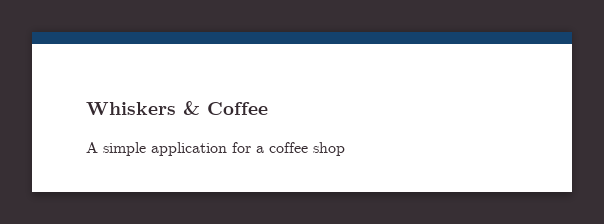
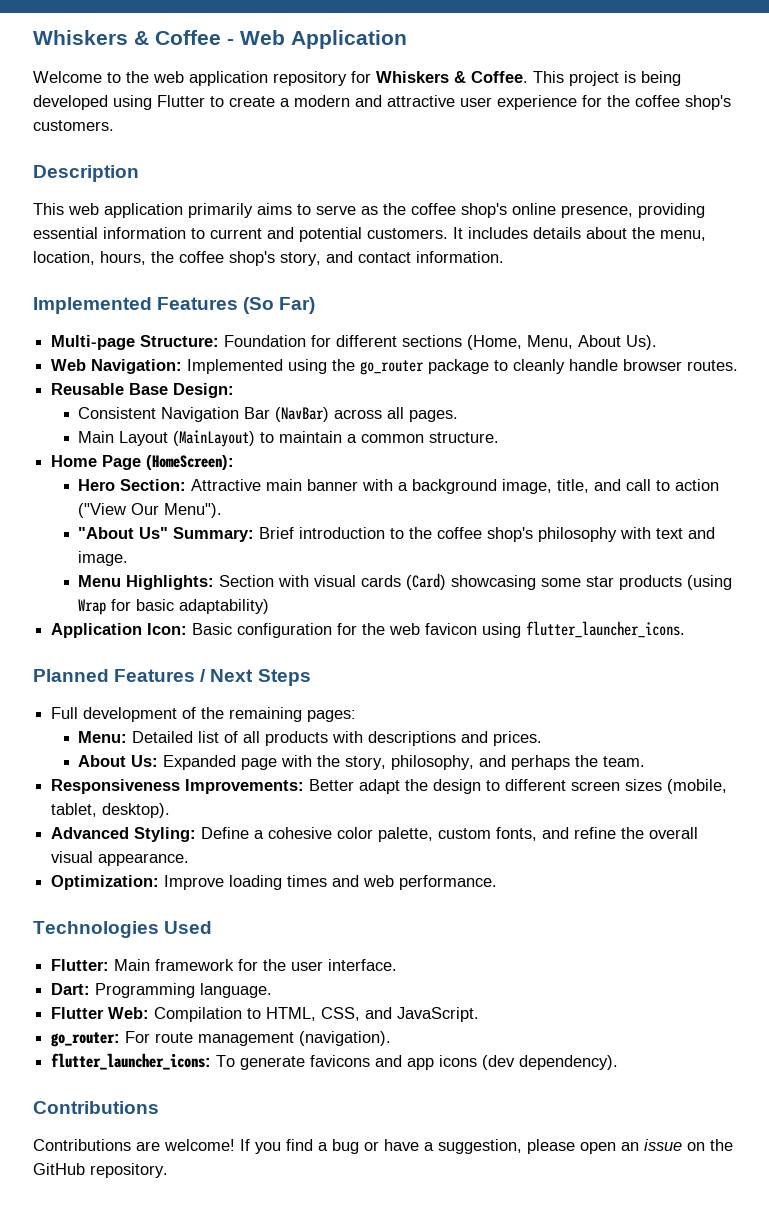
- Whiskers & Coffee
- A simple application for a coffee shop
+ Whiskers & Coffee - Web Application
+ Welcome to the web application repository for Whiskers & Coffee. This project is being developed using Flutter to create a modern and attractive user experience for the coffee shop's customers.
+ Description
+ This web application primarily aims to serve as the coffee shop's online presence, providing essential information to current and potential customers. It includes details about the menu, location, hours, the coffee shop's story, and contact information.
+ Implemented Features (So Far)
+ Multi-page Structure: Foundation for different sections (Home, Menu, About Us).
+ Web Navigation: Implemented using the go_router package to cleanly handle browser routes.
+ Reusable Base Design:
+ Consistent Navigation Bar (NavBar) across all pages.
+ Main Layout (MainLayout) to maintain a common structure.
+ Home Page (HomeScreen):
+ Hero Section: Attractive main banner with a background image, title, and call to action ("View Our Menu").
+ "About Us" Summary: Brief introduction to the coffee shop's philosophy with text and image.
+ Menu Highlights: Section with visual cards (Card) showcasing some star products (using Wrap for basic adaptability)
+ Application Icon: Basic configuration for the web favicon using flutter_launcher_icons.
+ Planned Features / Next Steps
+ Full development of the remaining pages:
+ Menu: Detailed list of all products with descriptions and prices.
+ About Us: Expanded page with the story, philosophy, and perhaps the team.
+ Responsiveness Improvements: Better adapt the design to different screen sizes (mobile, tablet, desktop).
+ Advanced Styling: Define a cohesive color palette, custom fonts, and refine the overall visual appearance.
+ Optimization: Improve loading times and web performance.
+ Technologies Used
+ Flutter: Main framework for the user interface.
+ Dart: Programming language.
+ Flutter Web: Compilation to HTML, CSS, and JavaScript.
+ go_router: For route management (navigation).
+ flutter_launcher_icons: To generate favicons and app icons (dev dependency).
+ Contributions
+ Contributions are welcome! If you find a bug or have a suggestion, please open an issue on the GitHub repository.

